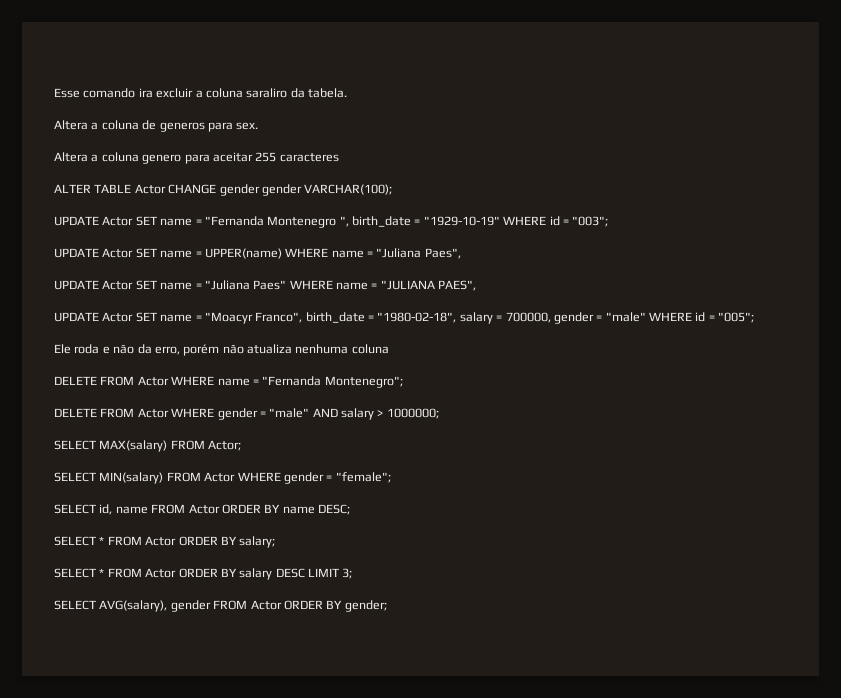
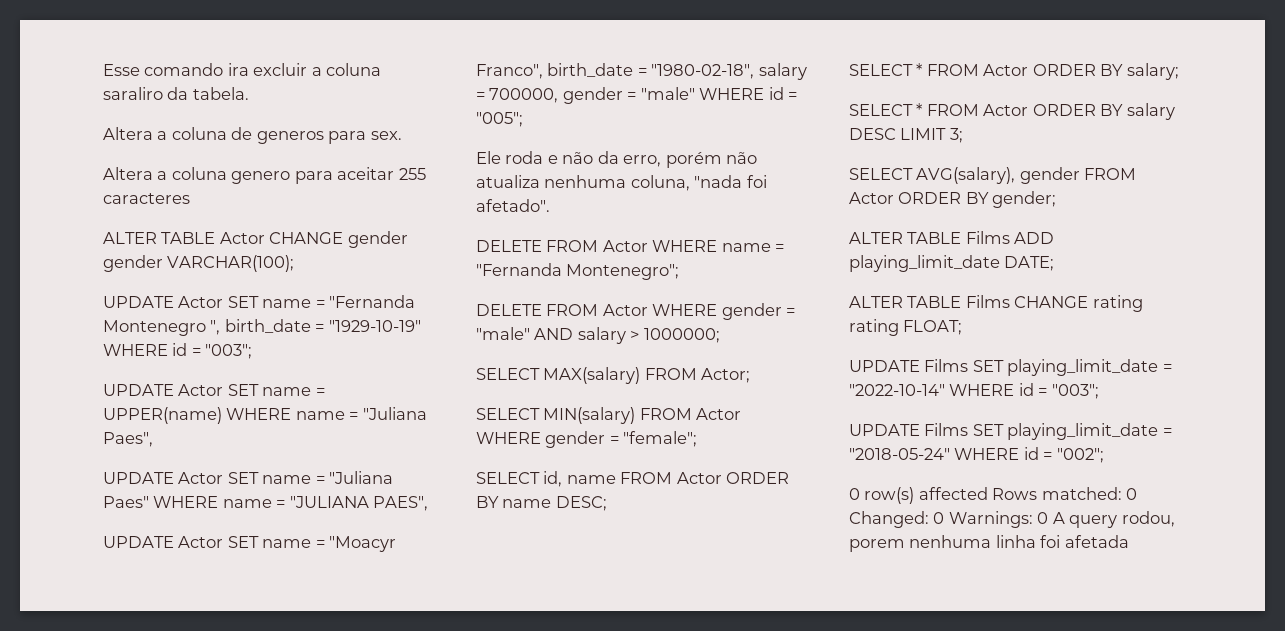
- Ele roda e não da erro, porém não atualiza nenhuma coluna
+ Ele roda e não da erro, porém não atualiza nenhuma coluna, "nada foi afetado".
+ ALTER TABLE Films ADD playing_limit_date DATE;
+ ALTER TABLE Films CHANGE rating rating FLOAT;
+ UPDATE Films SET playing_limit_date = "2022-10-14" WHERE id = "003";
+ UPDATE Films SET playing_limit_date = "2018-05-24" WHERE id = "002";
+ 0 row(s) affected Rows matched: 0 Changed: 0 Warnings: 0 A query rodou, porem nenhuma linha foi afetada

